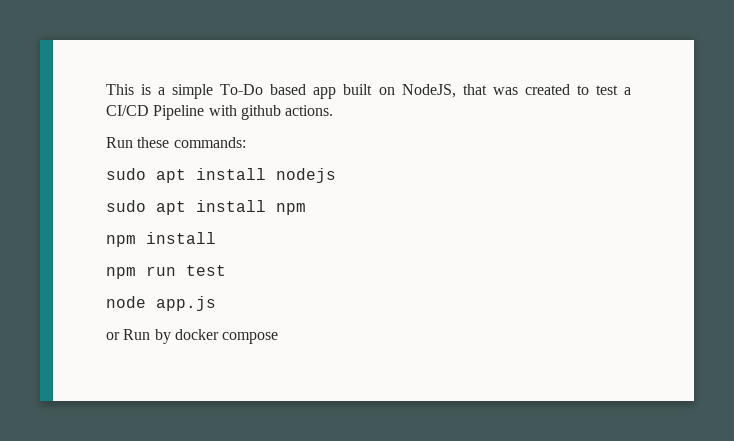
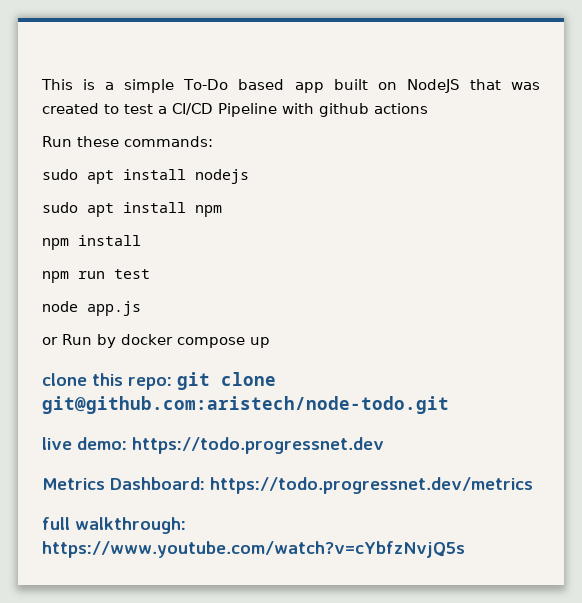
- This is a simple To-Do based app built on NodeJS, that was created to test a CI/CD Pipeline with github actions.
+ This is a simple To-Do based app built on NodeJS that was created to test a CI/CD Pipeline with github actions
- or Run by docker compose
+ or Run by docker compose up
+ clone this repo: git clone git@github.com:aristech/node-todo.git
+ live demo: https://todo.progressnet.dev
+ Metrics Dashboard: https://todo.progressnet.dev/metrics
+ full walkthrough: https://www.youtube.com/watch?v=cYbfzNvjQ5s

